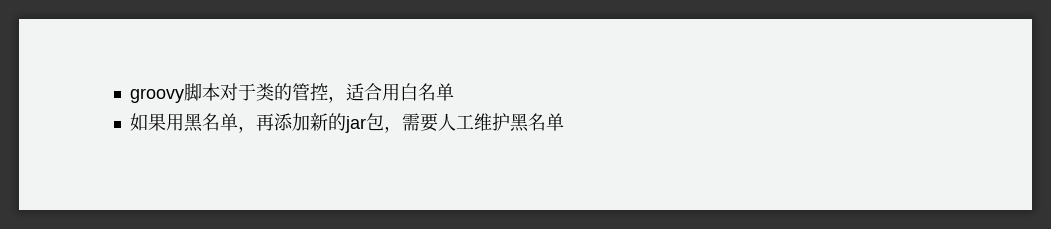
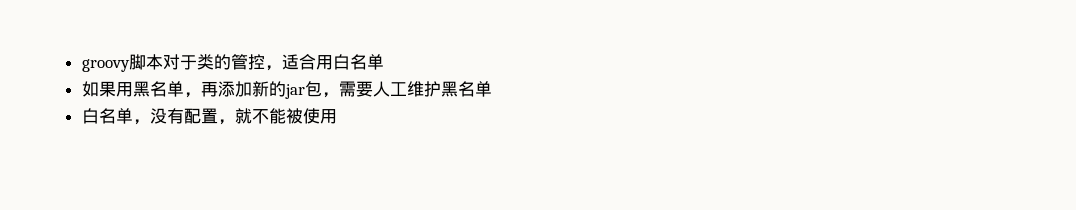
+ 白名单，没有配置，就不能被使用

